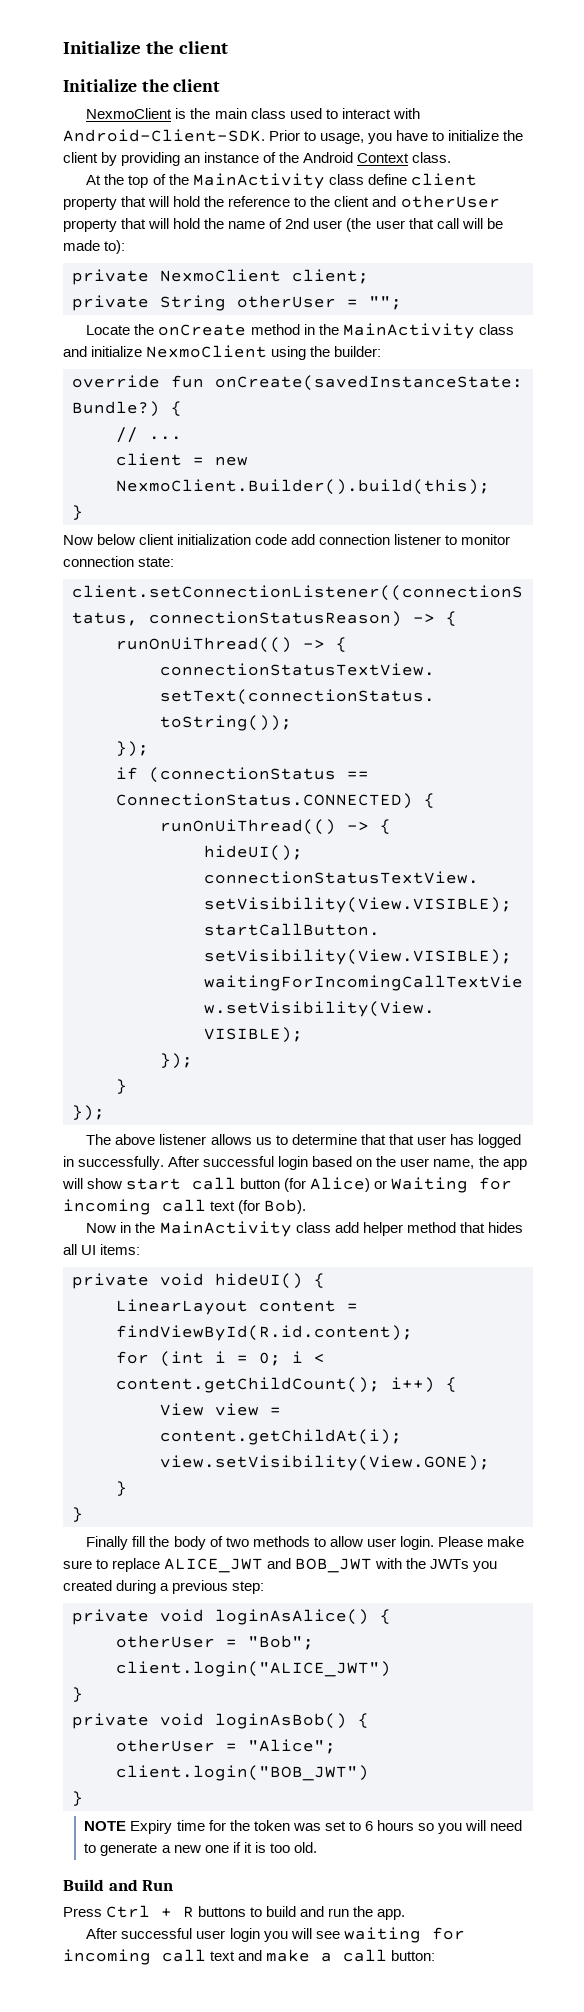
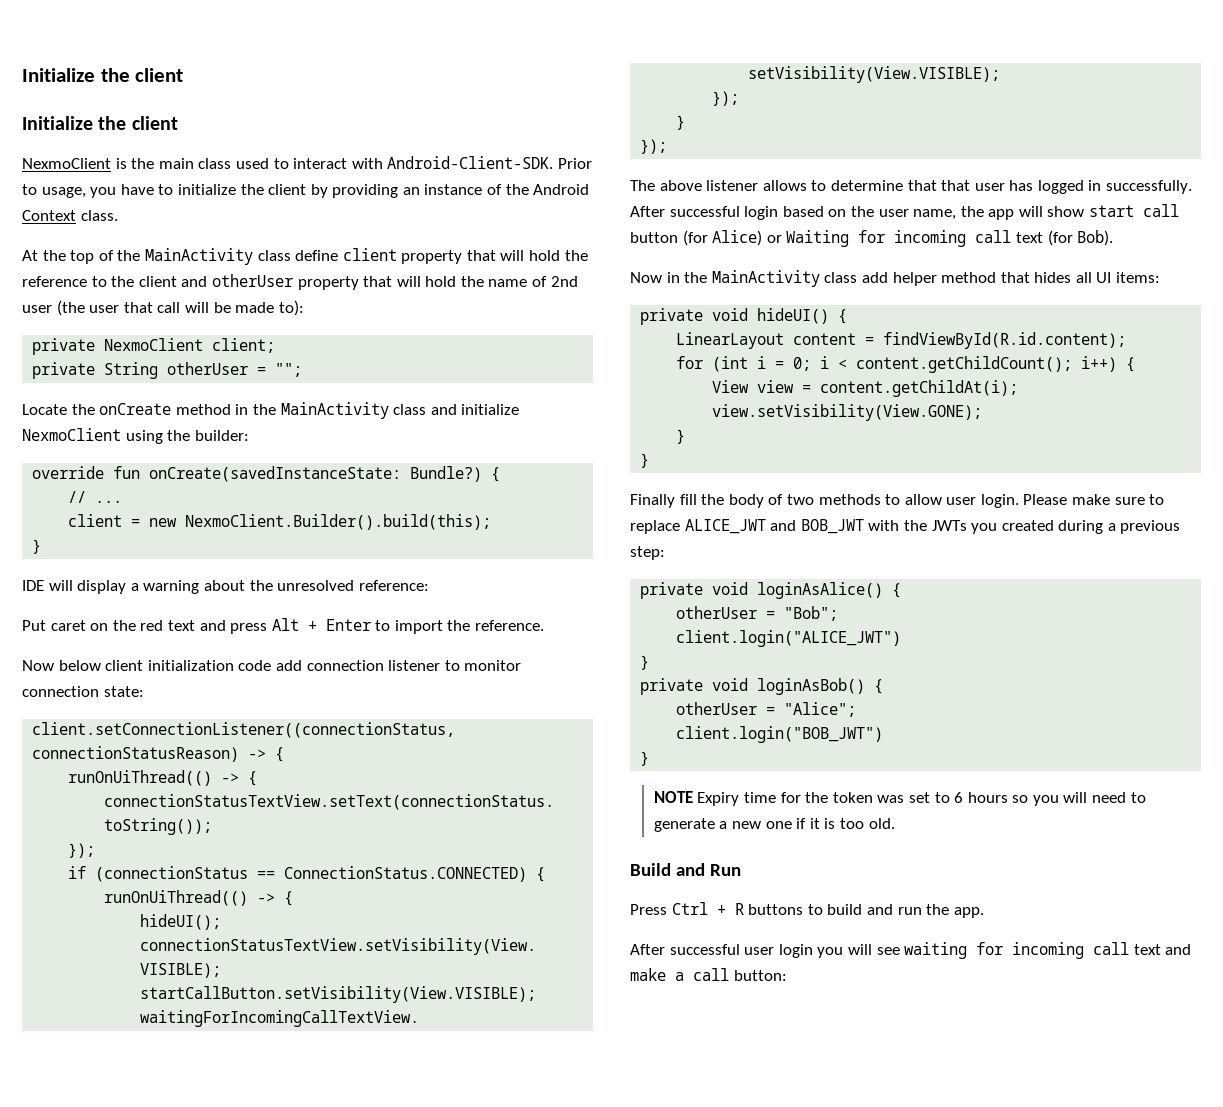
+ IDE will display a warning about the unresolved reference:
+ Put caret on the red text and press Alt + Enter to import the reference.
- The above listener allows us to determine that that user has logged in successfully.
+ The above listener allows to determine that that user has logged in successfully.

